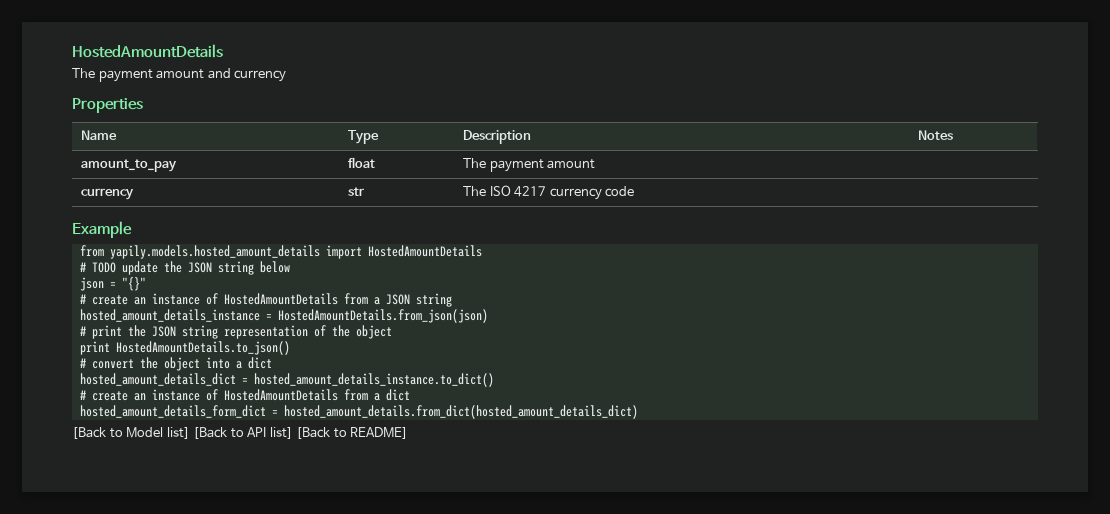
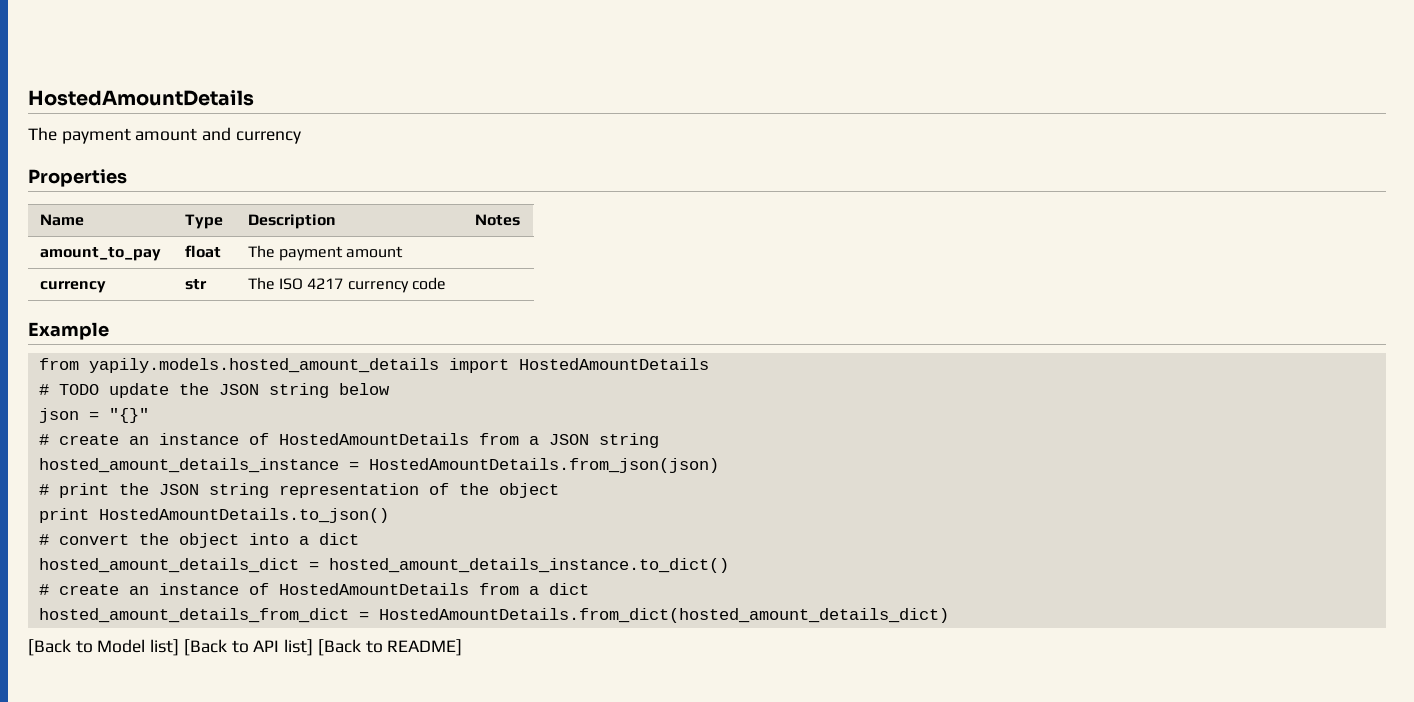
- hosted_amount_details_form_dict = hosted_amount_details.from_dict(hosted_amount_details_dict)
+ hosted_amount_details_from_dict = HostedAmountDetails.from_dict(hosted_amount_details_dict)

